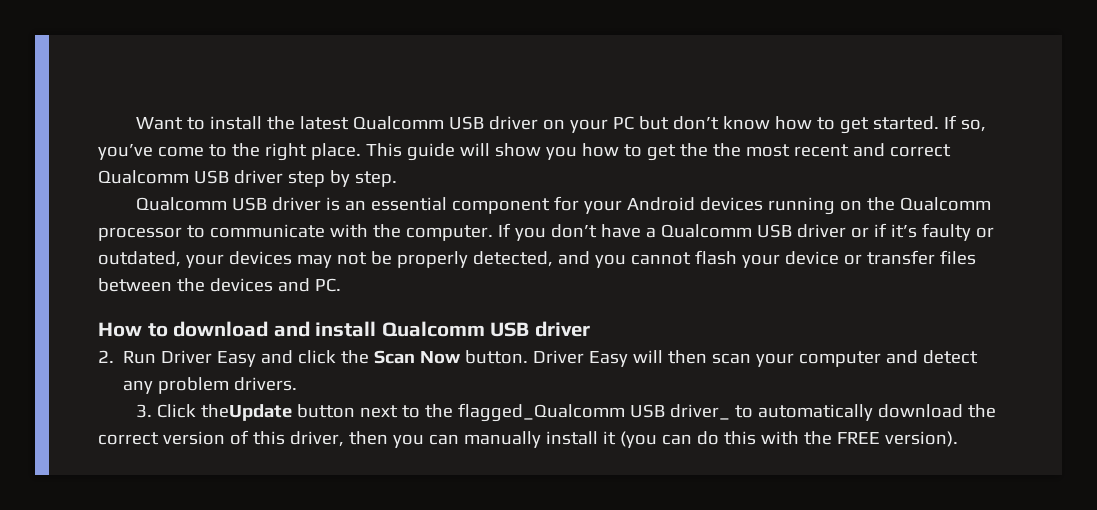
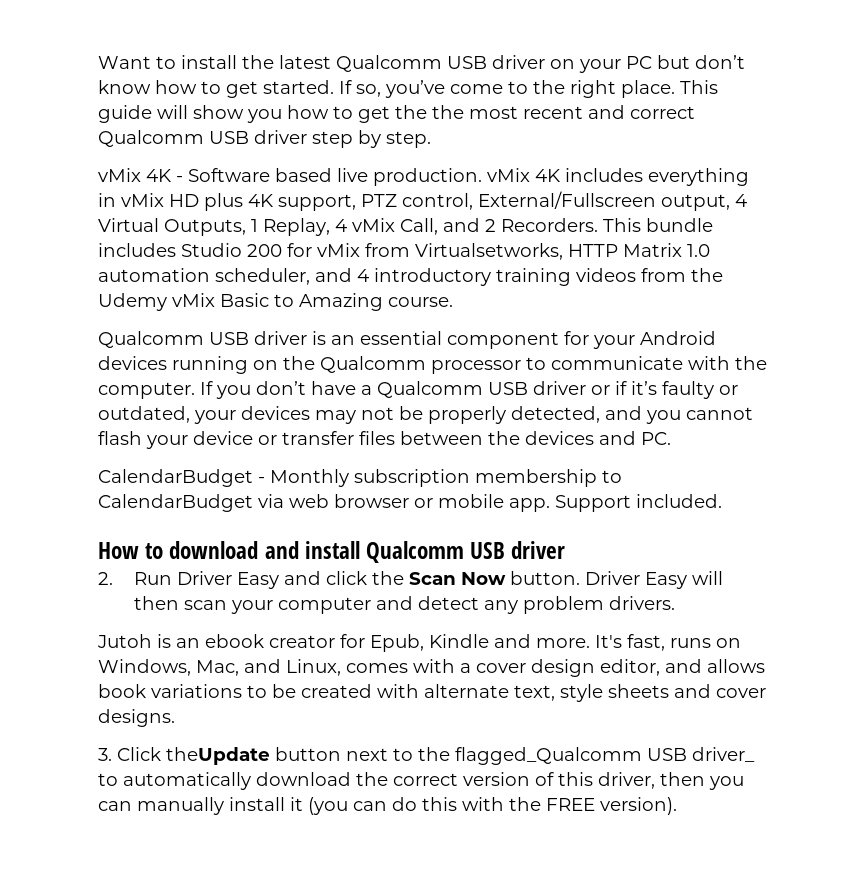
+ vMix 4K - Software based live production. vMix 4K includes everything in vMix HD plus 4K support, PTZ control, External/Fullscreen output, 4 Virtual Outputs, 1 Replay, 4 vMix Call, and 2 Recorders. This bundle includes Studio 200 for vMix from Virtualsetworks, HTTP Matrix 1.0 automation scheduler, and 4 introductory training videos from the Udemy vMix Basic to Amazing course.
+ CalendarBudget - Monthly subscription membership to CalendarBudget via web browser or mobile app. Support included.
+ Jutoh is an ebook creator for Epub, Kindle and more. It's fast, runs on Windows, Mac, and Linux, comes with a cover design editor, and allows book variations to be created with alternate text, style sheets and cover designs.

